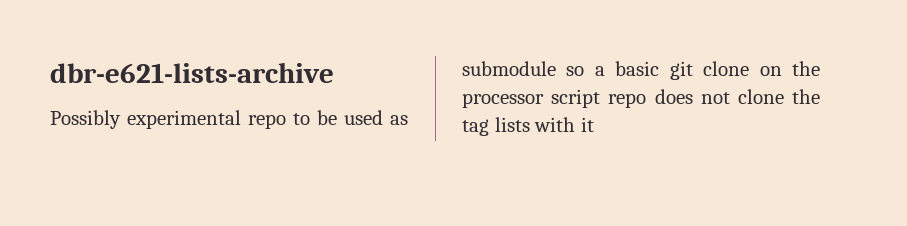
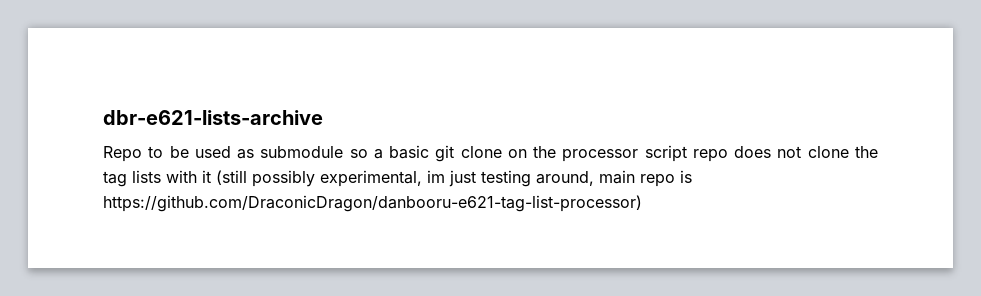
- Possibly experimental repo to be used as submodule so a basic git clone on the processor script repo does not clone the tag lists with it
+ Repo to be used as submodule so a basic git clone on the processor script repo does not clone the tag lists with it (still possibly experimental, im just testing around, main repo is https://github.com/DraconicDragon/danbooru-e621-tag-list-processor)

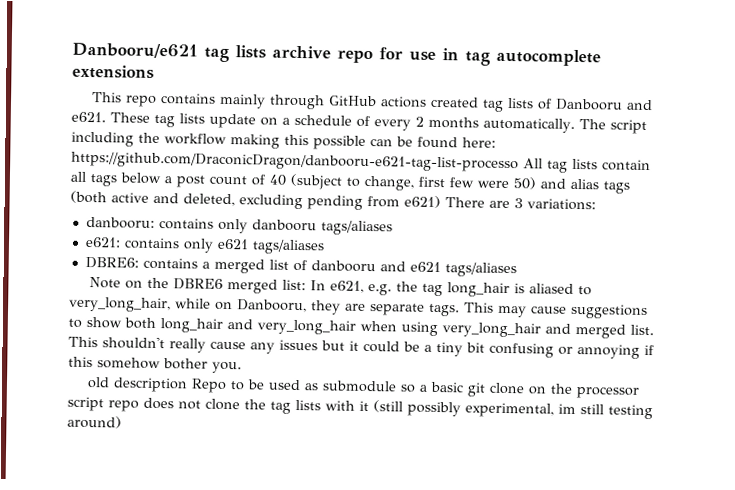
- dbr-e621-lists-archive
- Repo to be used as submodule so a basic git clone on the processor script repo does not clone the tag lists with it (still possibly experimental, im just testing around, main repo is https://github.com/DraconicDragon/danbooru-e621-tag-list-processor)
+ Danbooru/e621 tag lists archive repo for use in tag autocomplete extensions
+ This repo contains mainly through GitHub actions created tag lists of Danbooru and e621. These tag lists update on a schedule of every 2 months automatically. The script including the workflow making this possible can be found here: https://github.com/DraconicDragon/danbooru-e621-tag-list-processo All tag lists contain all tags below a post count of 40 (subject to change, first few were 50) and alias tags (both active and deleted, excluding pending from e621) There are 3 variations:
+ danbooru: contains only danbooru tags/aliases
+ e621: contains only e621 tags/aliases
+ DBRE6: contains a merged list of danbooru and e621 tags/aliases
+ Note on the DBRE6 merged list: In e621, e.g. the tag long_hair is aliased to very_long_hair, while on Danbooru, they are separate tags. This may cause suggestions to show both long_hair and very_long_hair when using very_long_hair and merged list. This shouldn't really cause any issues but it could be a tiny bit confusing or annoying if this somehow bother you.
+ old description Repo to be used as submodule so a basic git clone on the processor script repo does not clone the tag lists with it (still possibly experimental, im still testing around)

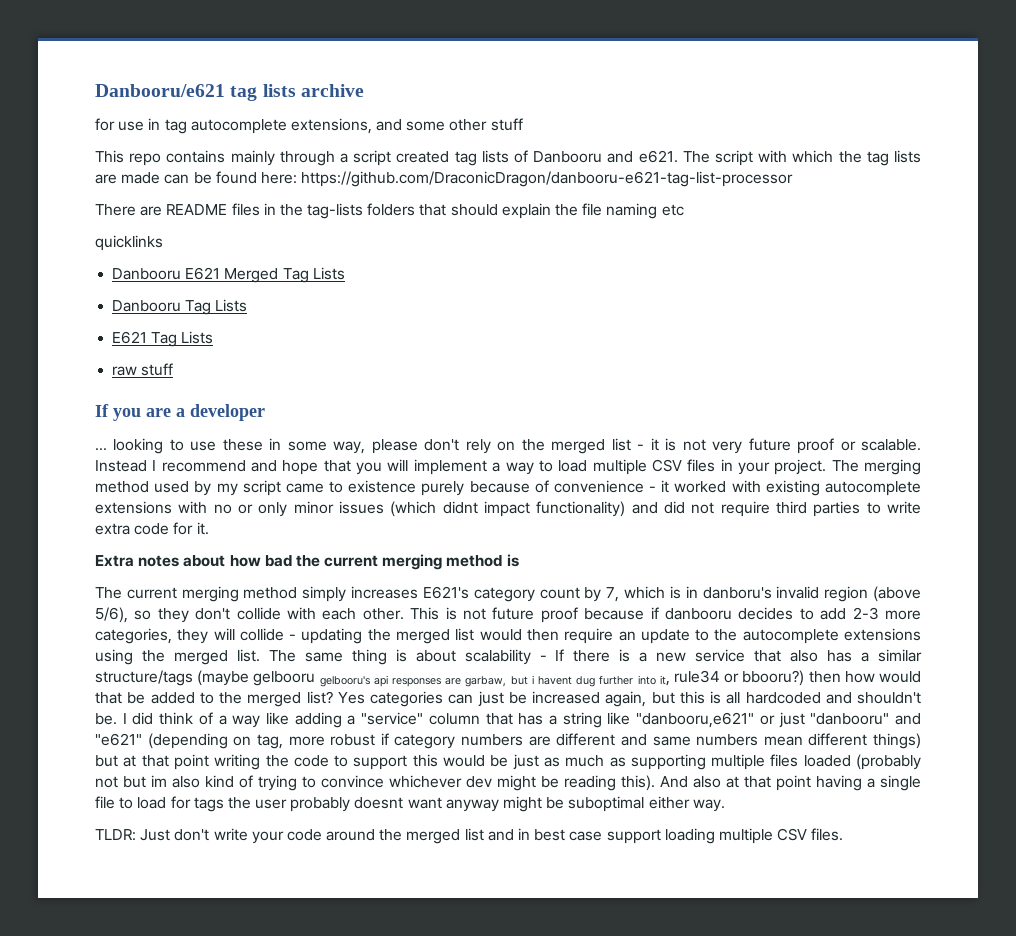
- Danbooru/e621 tag lists archive repo for use in tag autocomplete extensions
+ Danbooru/e621 tag lists archive
+ for use in tag autocomplete extensions, and some other stuff
- This repo contains mainly through GitHub actions created tag lists of Danbooru and e621.
+ This repo contains mainly through a script created tag lists of Danbooru and e621.
- These tag lists update on a schedule of every 2 months automatically. The script including the workflow making this possible can be found here: https://github.com/DraconicDragon/danbooru-e621-tag-list-processo All tag lists contain all tags below a post count of 40 (subject to change, first few were 50) and alias tags (both active and deleted, excluding pending from e621) There are 3 variations:
- danbooru: contains only danbooru tags/aliases
- e621: contains only e621 tags/aliases
- DBRE6: contains a merged list of danbooru and e621 tags/aliases
- Note on the DBRE6 merged list: In e621, e.g. the tag long_hair is aliased to very_long_hair, while on Danbooru, they are separate tags. This may cause suggestions to show both long_hair and very_long_hair when using very_long_hair and merged list. This shouldn't really cause any issues but it could be a tiny bit confusing or annoying if this somehow bother you.
- old description Repo to be used as submodule so a basic git clone on the processor script repo does not clone the tag lists with it (still possibly experimental, im still testing around)
+ The script with which the tag lists are made can be found here: https://github.com/DraconicDragon/danbooru-e621-tag-list-processor
+ There are README files in the tag-lists folders that should explain the file naming etc
+ quicklinks
+ Danbooru E621 Merged Tag Lists
+ Danbooru Tag Lists
+ E621 Tag Lists
+ raw stuff
+ If you are a developer
+ ... looking to use these in some way, please don't rely on the merged list - it is not very future proof or scalable. Instead I recommend and hope that you will implement a way to load multiple CSV files in your project. The merging method used by my script came to existence purely because of convenience - it worked with existing autocomplete extensions with no or only minor issues (which didnt impact functionality) and did not require third parties to write extra code for it.
+ Extra notes about how bad the current merging method is
+ The current merging method simply increases E621's category count by 7, which is in danboru's invalid region (above 5/6), so they don't collide with each other. This is not future proof because if danbooru decides to add 2-3 more categories, they will collide - updating the merged list would then require an update to the autocomplete extensions using the merged list. The same thing is about scalability - If there is a new service that also has a similar structure/tags (maybe gelbooru gelbooru's api responses are garbaw, but i havent dug further into it, rule34 or bbooru?) then how would that be added to the merged list? Yes categories can just be increased again, but this is all hardcoded and shouldn't be. I did think of a way like adding a "service" column that has a string like "danbooru,e621" or just "danbooru" and "e621" (depending on tag, more robust if category numbers are different and same numbers mean different things) but at that point writing the code to support this would be just as much as supporting multiple files loaded (probably not but im also kind of trying to convince whichever dev might be reading this). And also at that point having a single file to load for tags the user probably doesnt want anyway might be suboptimal either way.
+ TLDR: Just don't write your code around the merged list and in best case support loading multiple CSV files.

